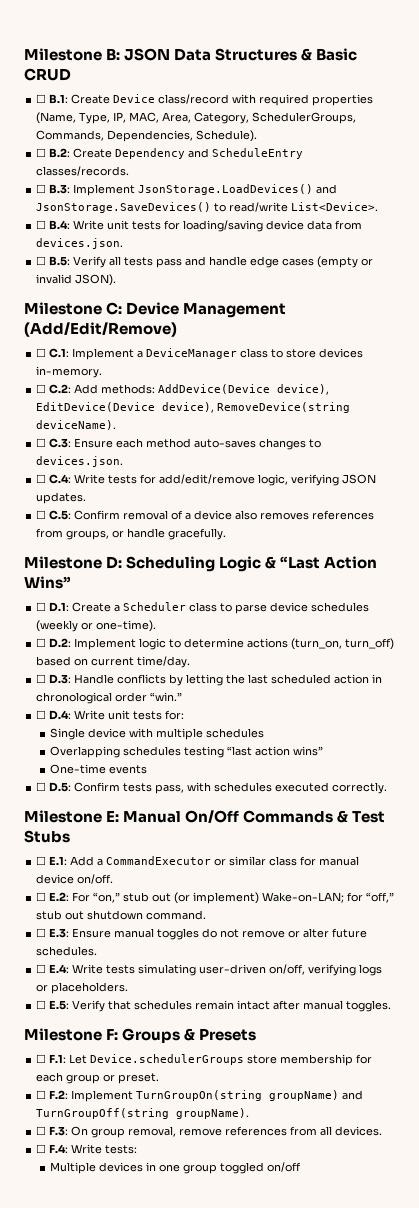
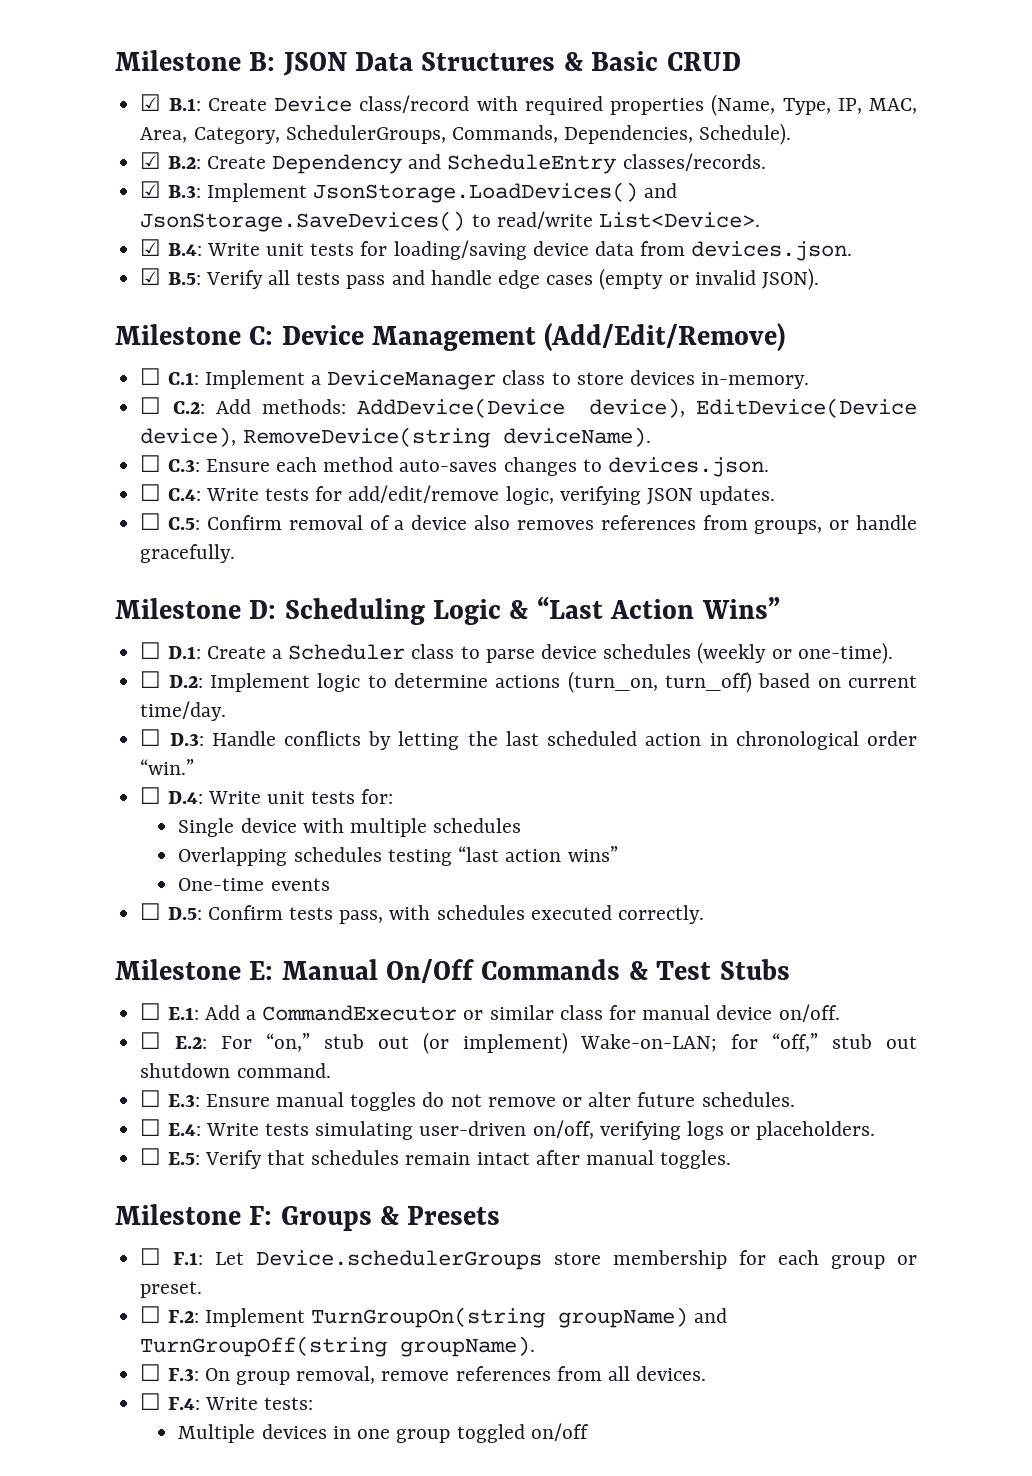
- ☐ B.1: Create Device class/record with required properties (Name, Type, IP, MAC, Area, Category, SchedulerGroups, Commands, Dependencies, Schedule).
+ ☑ B.1: Create Device class/record with required properties (Name, Type, IP, MAC, Area, Category, SchedulerGroups, Commands, Dependencies, Schedule).
- ☐ B.2: Create Dependency and ScheduleEntry classes/records.
+ ☑ B.2: Create Dependency and ScheduleEntry classes/records.
- ☐ B.3: Implement JsonStorage.LoadDevices() and JsonStorage.SaveDevices() to read/write List<Device>.
+ ☑ B.3: Implement JsonStorage.LoadDevices() and JsonStorage.SaveDevices() to read/write List<Device>.
- ☐ B.4: Write unit tests for loading/saving device data from devices.json.
+ ☑ B.4: Write unit tests for loading/saving device data from devices.json.
- ☐ B.5: Verify all tests pass and handle edge cases (empty or invalid JSON).
+ ☑ B.5: Verify all tests pass and handle edge cases (empty or invalid JSON).

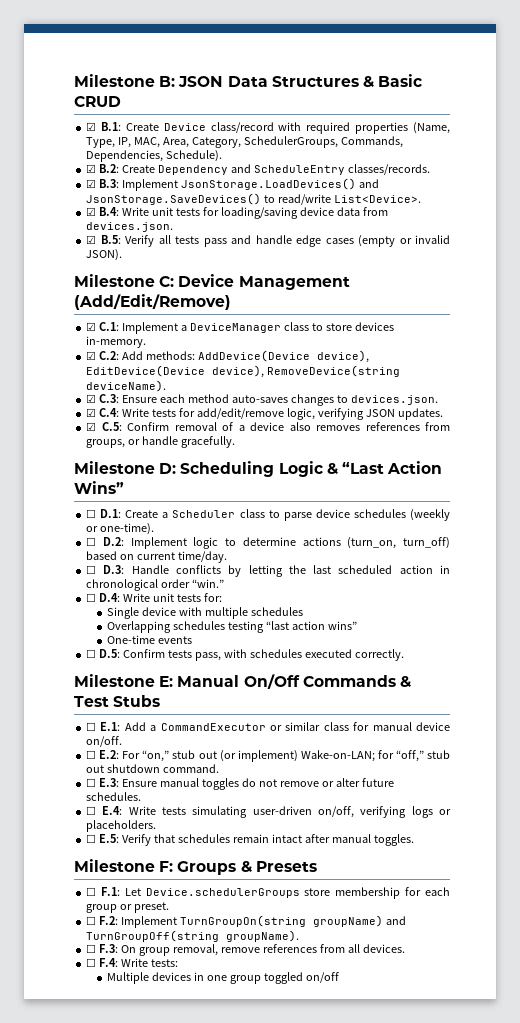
- ☐ C.1: Implement a DeviceManager class to store devices in-memory.
+ ☑ C.1: Implement a DeviceManager class to store devices in-memory.
- ☐ C.2: Add methods: AddDevice(Device device), EditDevice(Device device), RemoveDevice(string deviceName).
+ ☑ C.2: Add methods: AddDevice(Device device), EditDevice(Device device), RemoveDevice(string deviceName).
- ☐ C.3: Ensure each method auto-saves changes to devices.json.
+ ☑ C.3: Ensure each method auto-saves changes to devices.json.
- ☐ C.4: Write tests for add/edit/remove logic, verifying JSON updates.
+ ☑ C.4: Write tests for add/edit/remove logic, verifying JSON updates.
- ☐ C.5: Confirm removal of a device also removes references from groups, or handle gracefully.
+ ☑ C.5: Confirm removal of a device also removes references from groups, or handle gracefully.

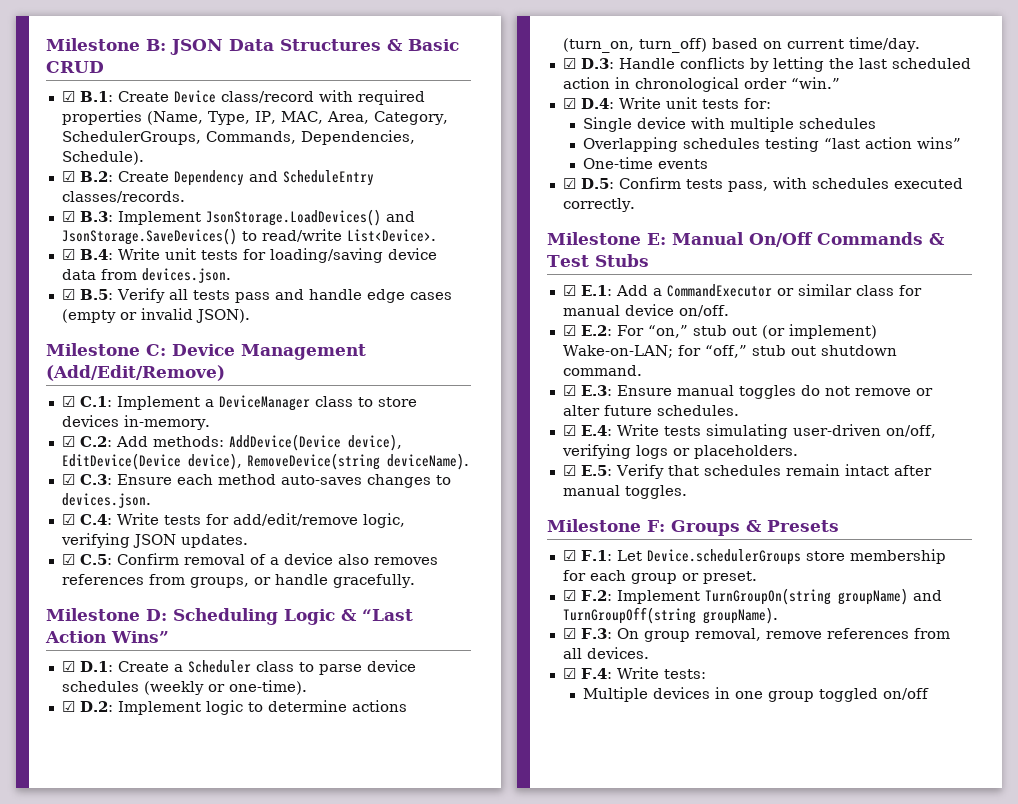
- ☐ D.1: Create a Scheduler class to parse device schedules (weekly or one-time).
+ ☑ D.1: Create a Scheduler class to parse device schedules (weekly or one-time).
- ☐ D.2: Implement logic to determine actions (turn_on, turn_off) based on current time/day.
+ ☑ D.2: Implement logic to determine actions (turn_on, turn_off) based on current time/day.
- ☐ D.3: Handle conflicts by letting the last scheduled action in chronological order “win.”
+ ☑ D.3: Handle conflicts by letting the last scheduled action in chronological order “win.”
- ☐ D.4: Write unit tests for:
+ ☑ D.4: Write unit tests for:
- ☐ D.5: Confirm tests pass, with schedules executed correctly.
+ ☑ D.5: Confirm tests pass, with schedules executed correctly.
- ☐ E.1: Add a CommandExecutor or similar class for manual device on/off.
+ ☑ E.1: Add a CommandExecutor or similar class for manual device on/off.
- ☐ E.2: For “on,” stub out (or implement) Wake-on-LAN; for “off,” stub out shutdown command.
+ ☑ E.2: For “on,” stub out (or implement) Wake-on-LAN; for “off,” stub out shutdown command.
- ☐ E.3: Ensure manual toggles do not remove or alter future schedules.
+ ☑ E.3: Ensure manual toggles do not remove or alter future schedules.
- ☐ E.4: Write tests simulating user-driven on/off, verifying logs or placeholders.
+ ☑ E.4: Write tests simulating user-driven on/off, verifying logs or placeholders.
- ☐ E.5: Verify that schedules remain intact after manual toggles.
+ ☑ E.5: Verify that schedules remain intact after manual toggles.
- ☐ F.1: Let Device.schedulerGroups store membership for each group or preset.
+ ☑ F.1: Let Device.schedulerGroups store membership for each group or preset.
- ☐ F.2: Implement TurnGroupOn(string groupName) and TurnGroupOff(string groupName).
+ ☑ F.2: Implement TurnGroupOn(string groupName) and TurnGroupOff(string groupName).
- ☐ F.3: On group removal, remove references from all devices.
+ ☑ F.3: On group removal, remove references from all devices.
- ☐ F.4: Write tests:
+ ☑ F.4: Write tests:

